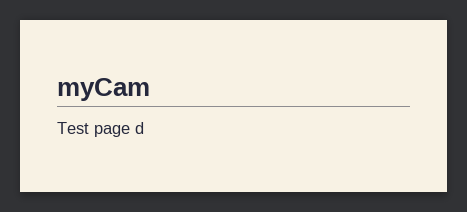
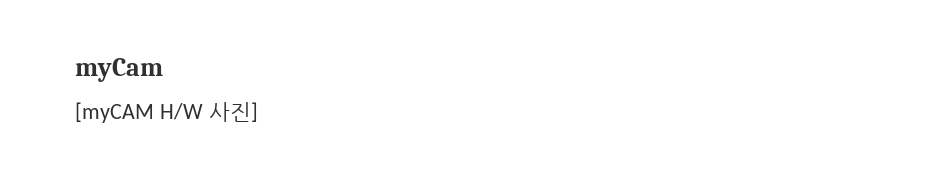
- Test page d
+ [myCAM H/W 사진]

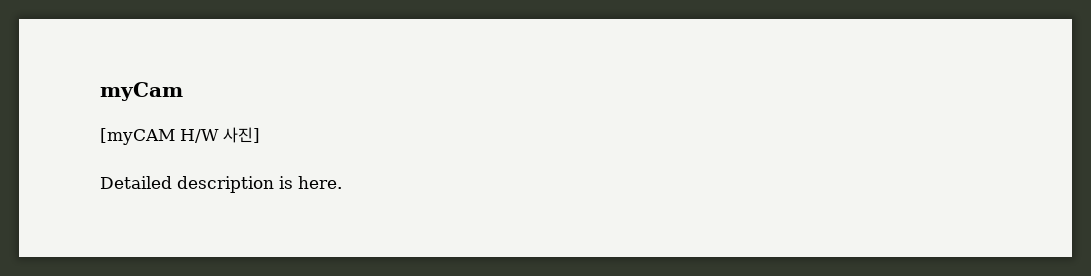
+ Detailed description is here.

